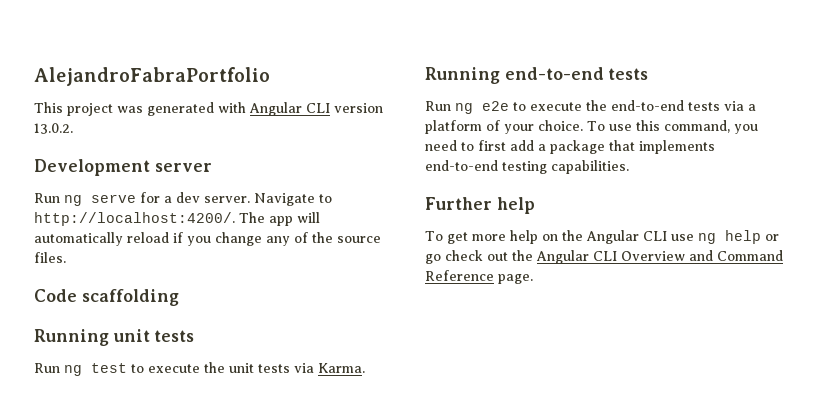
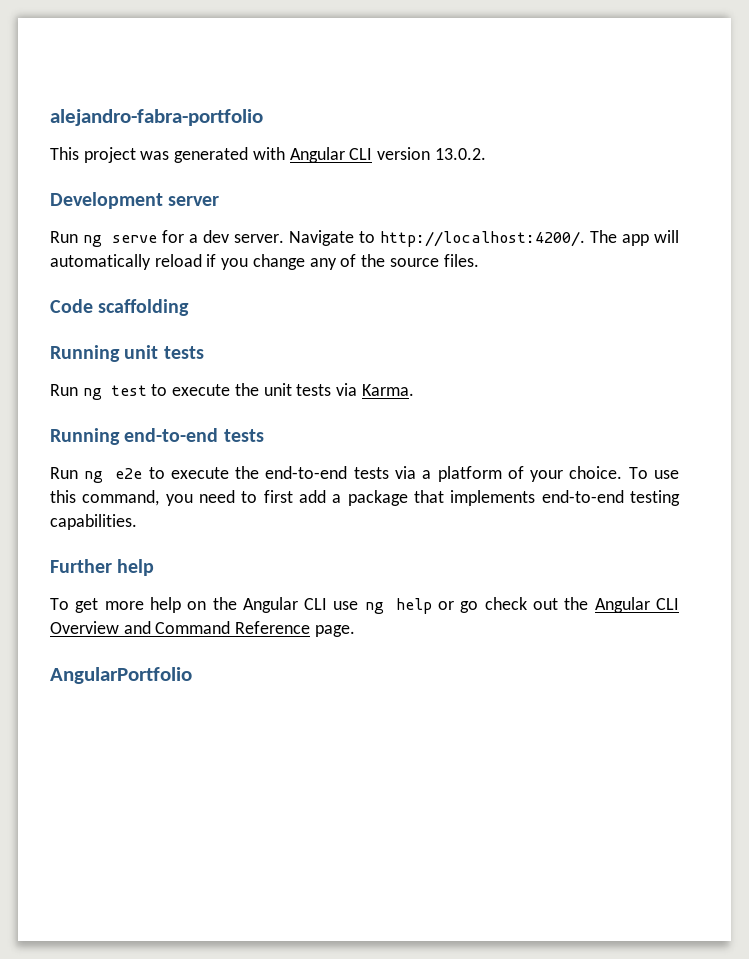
- AlejandroFabraPortfolio
+ alejandro-fabra-portfolio
+ AngularPortfolio

